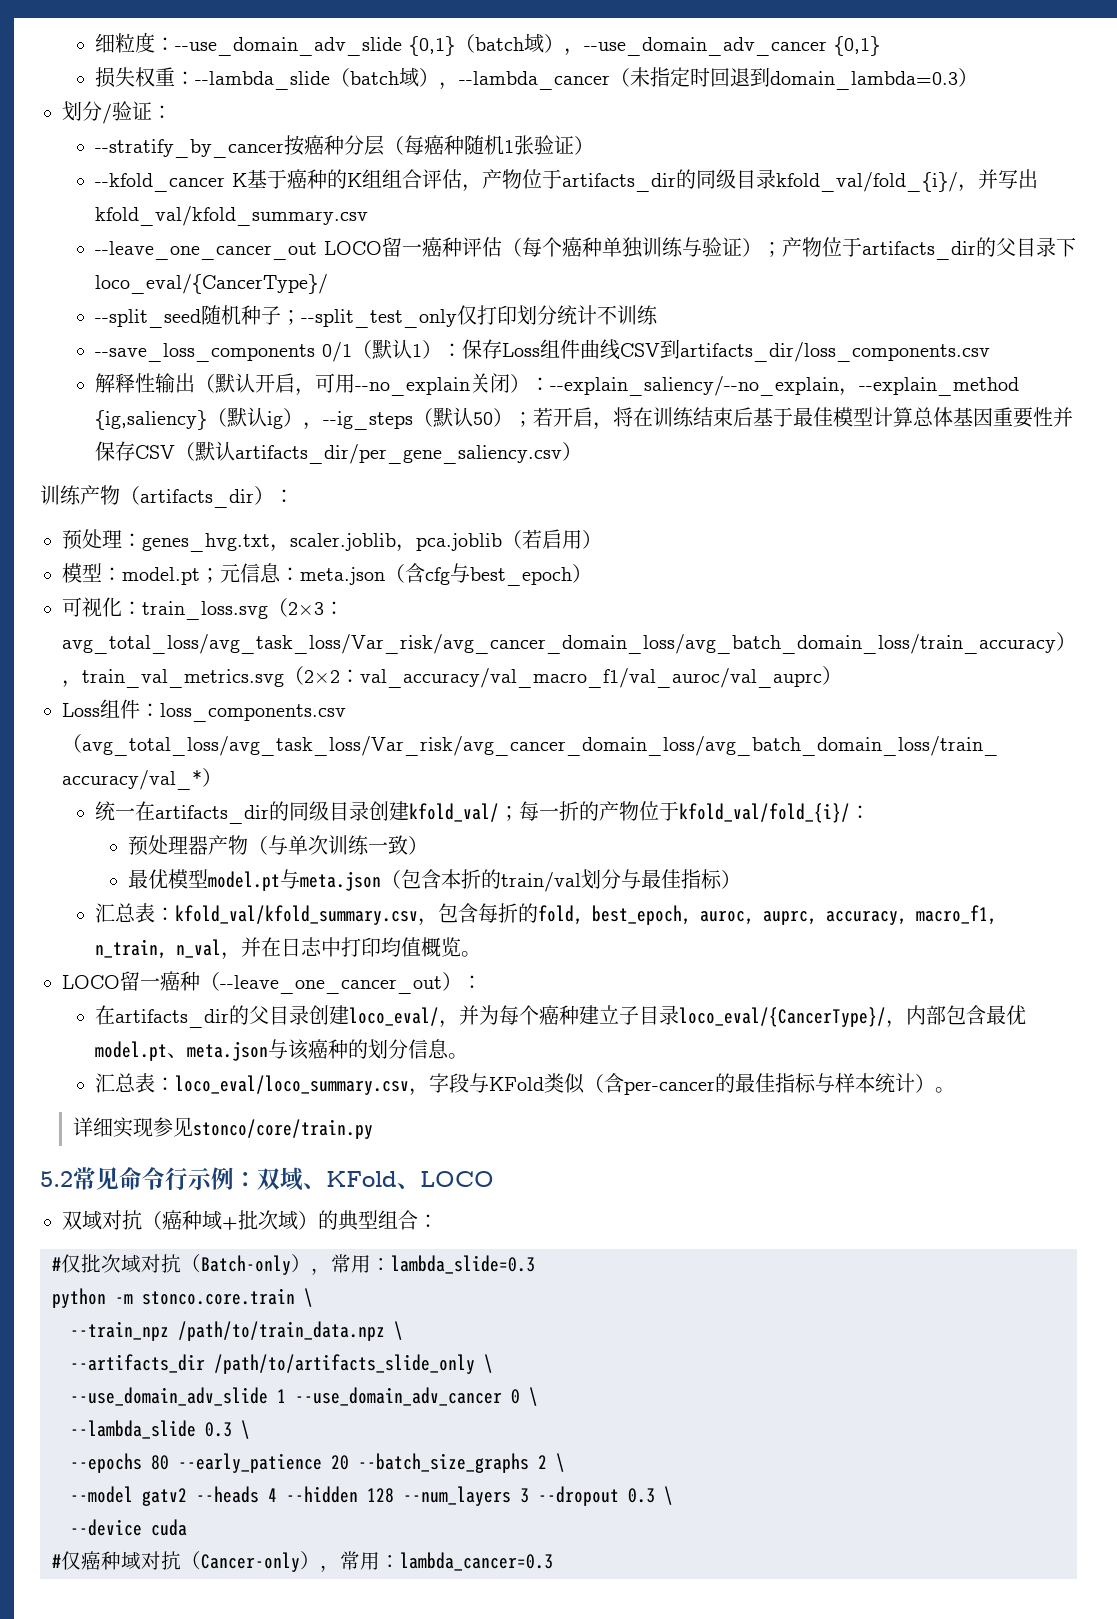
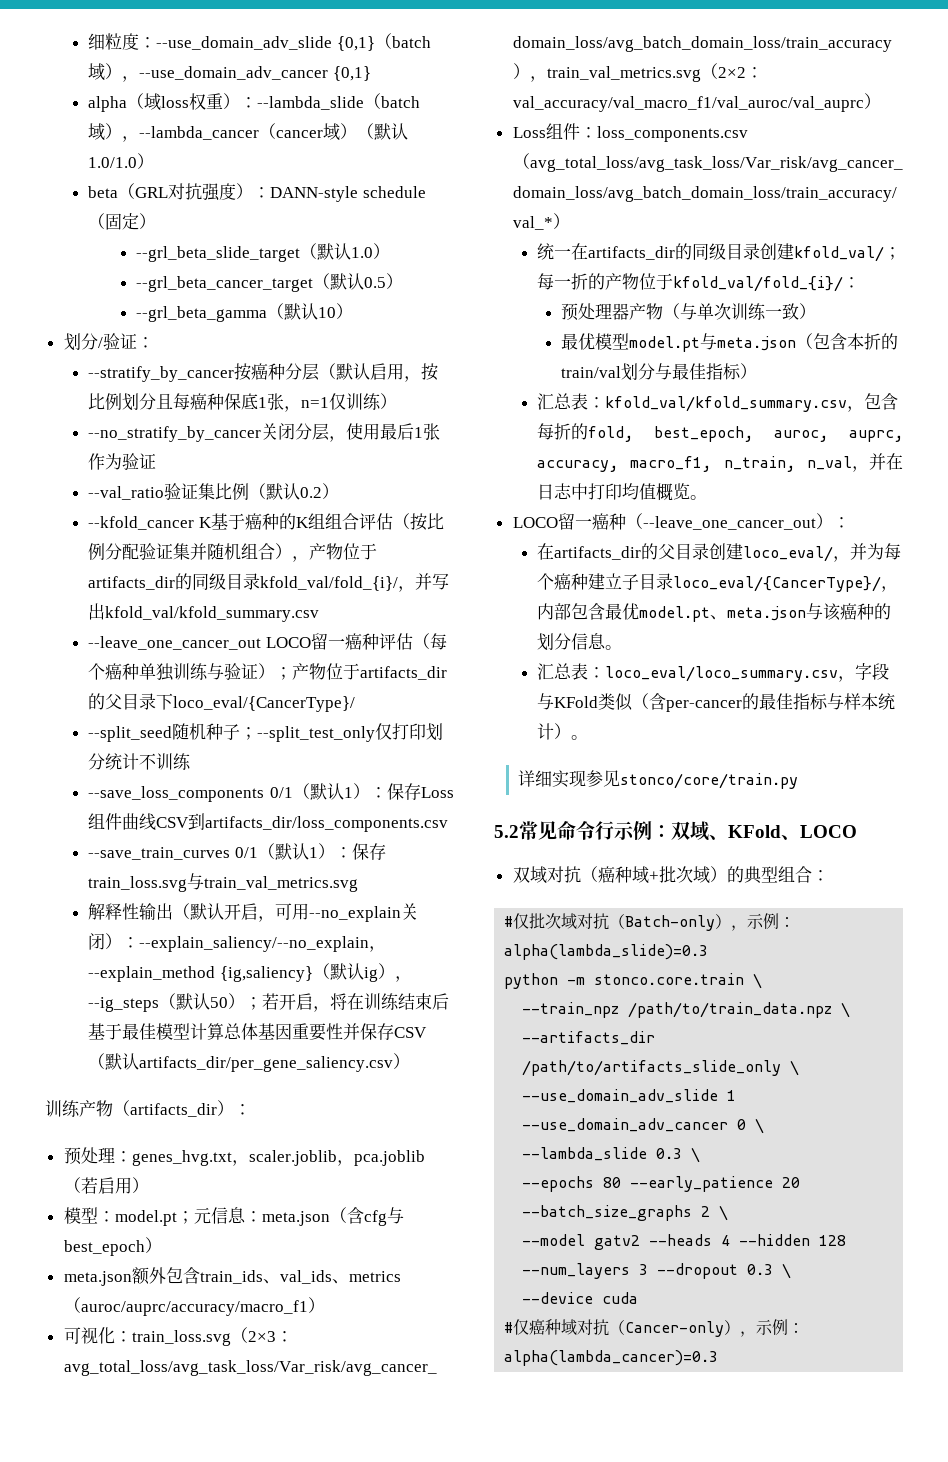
- 损失权重：--lambda_slide（batch域），--lambda_cancer（未指定时回退到domain_lambda=0.3）
+ alpha（域loss权重）：--lambda_slide（batch域），--lambda_cancer（cancer域）（默认1.0/1.0）
+ beta（GRL对抗强度）：DANN-style schedule（固定）
+ --grl_beta_slide_target（默认1.0）
+ --grl_beta_cancer_target（默认0.5）
+ --grl_beta_gamma（默认10）
- --stratify_by_cancer按癌种分层（每癌种随机1张验证）
+ --stratify_by_cancer按癌种分层（默认启用，按比例划分且每癌种保底1张，n=1仅训练）
+ --no_stratify_by_cancer关闭分层，使用最后1张作为验证
+ --val_ratio验证集比例（默认0.2）
- --kfold_cancer K基于癌种的K组组合评估，产物位于artifacts_dir的同级目录kfold_val/fold_{i}/，并写出kfold_val/kfold_summary.csv
+ --kfold_cancer K基于癌种的K组组合评估（按比例分配验证集并随机组合），产物位于artifacts_dir的同级目录kfold_val/fold_{i}/，并写出kfold_val/kfold_summary.csv
+ --save_train_curves 0/1（默认1）：保存train_loss.svg与train_val_metrics.svg
+ meta.json额外包含train_ids、val_ids、metrics（auroc/auprc/accuracy/macro_f1）
- #仅批次域对抗（Batch-only），常用：lambda_slide=0.3
+ #仅批次域对抗（Batch-only），示例：alpha(lambda_slide)=0.3
- #仅癌种域对抗（Cancer-only），常用：lambda_cancer=0.3
+ #仅癌种域对抗（Cancer-only），示例：alpha(lambda_cancer)=0.3

